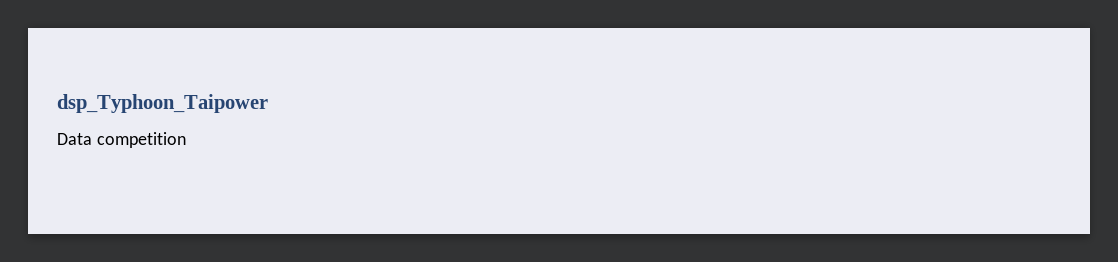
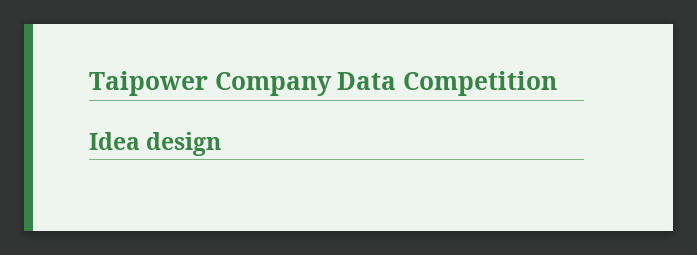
- dsp_Typhoon_Taipower
- Data competition
+ Taipower Company Data Competition
+ Idea design

